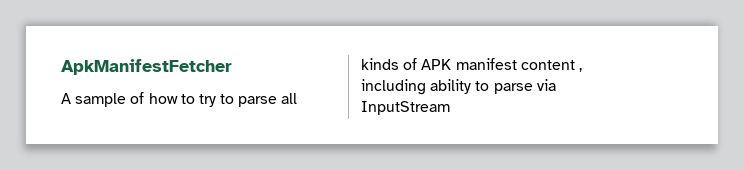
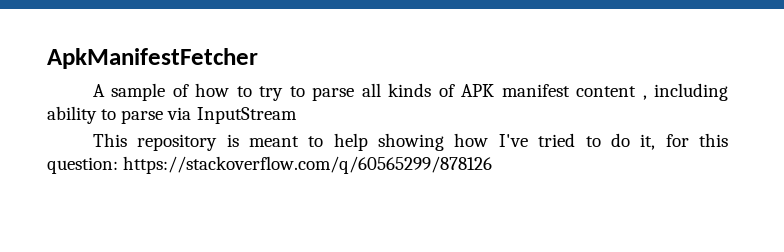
+ This repository is meant to help showing how I've tried to do it, for this question: https://stackoverflow.com/q/60565299/878126

